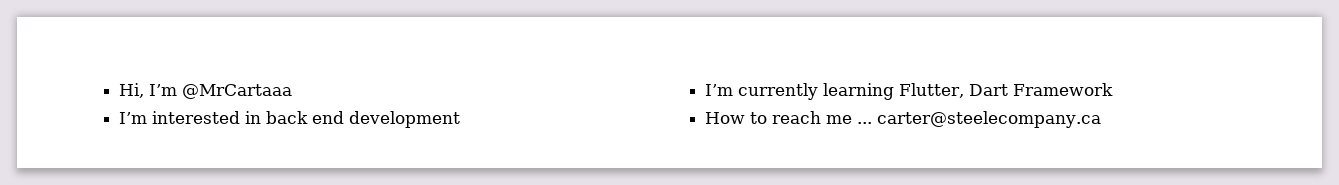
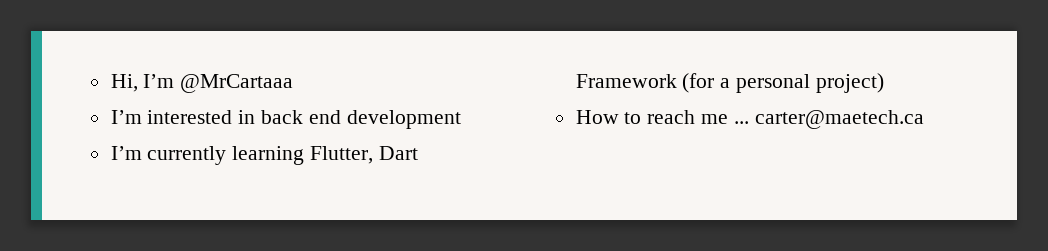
- I’m currently learning Flutter, Dart Framework
+ I’m currently learning Flutter, Dart Framework (for a personal project)
- How to reach me ... carter@steelecompany.ca
+ How to reach me ... carter@maetech.ca

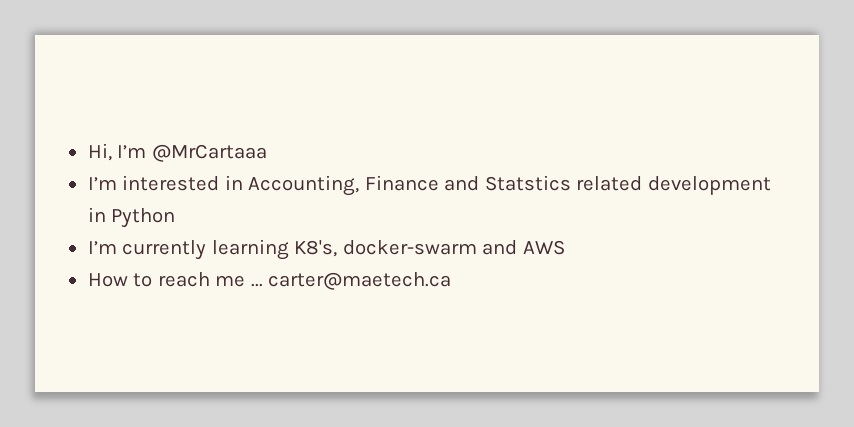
- I’m interested in back end development
+ I’m interested in Accounting, Finance and Statstics related development in Python
- I’m currently learning Flutter, Dart Framework (for a personal project)
+ I’m currently learning K8's, docker-swarm and AWS

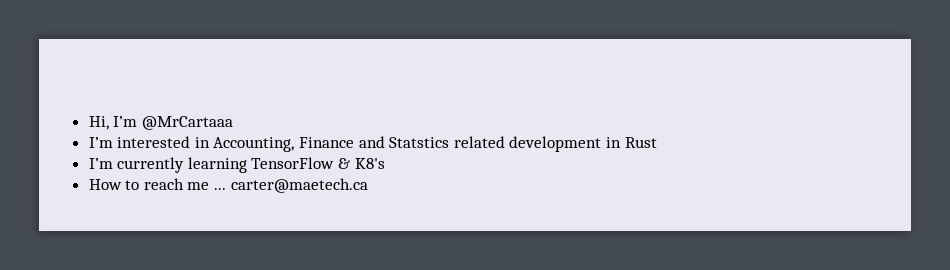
- I’m interested in Accounting, Finance and Statstics related development in Python
+ I’m interested in Accounting, Finance and Statstics related development in Rust
- I’m currently learning K8's, docker-swarm and AWS
+ I’m currently learning TensorFlow & K8's

